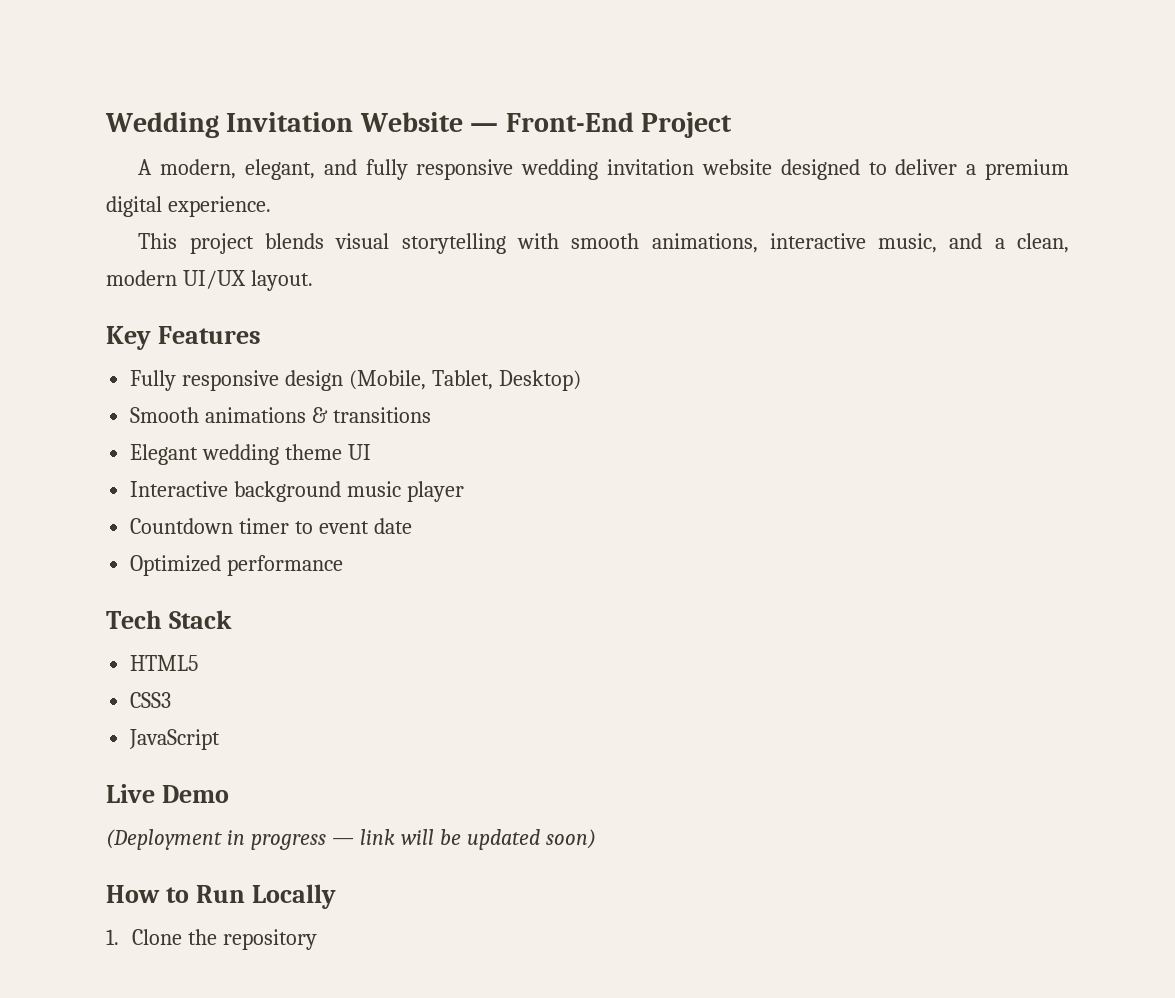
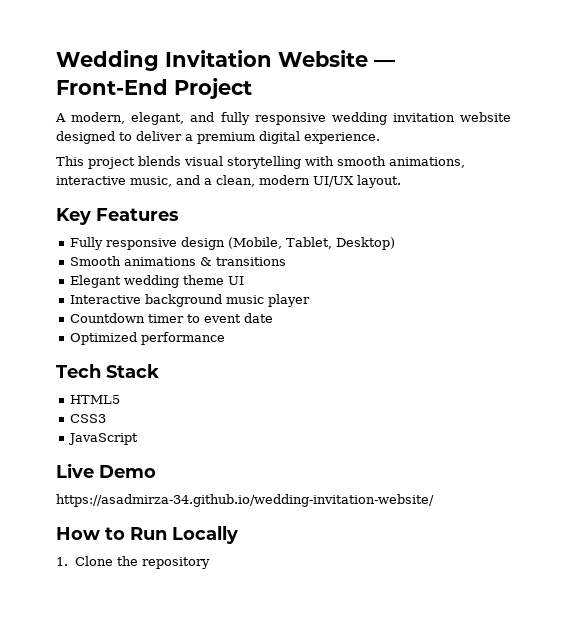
- (Deployment in progress — link will be updated soon)
+ https://asadmirza-34.github.io/wedding-invitation-website/

